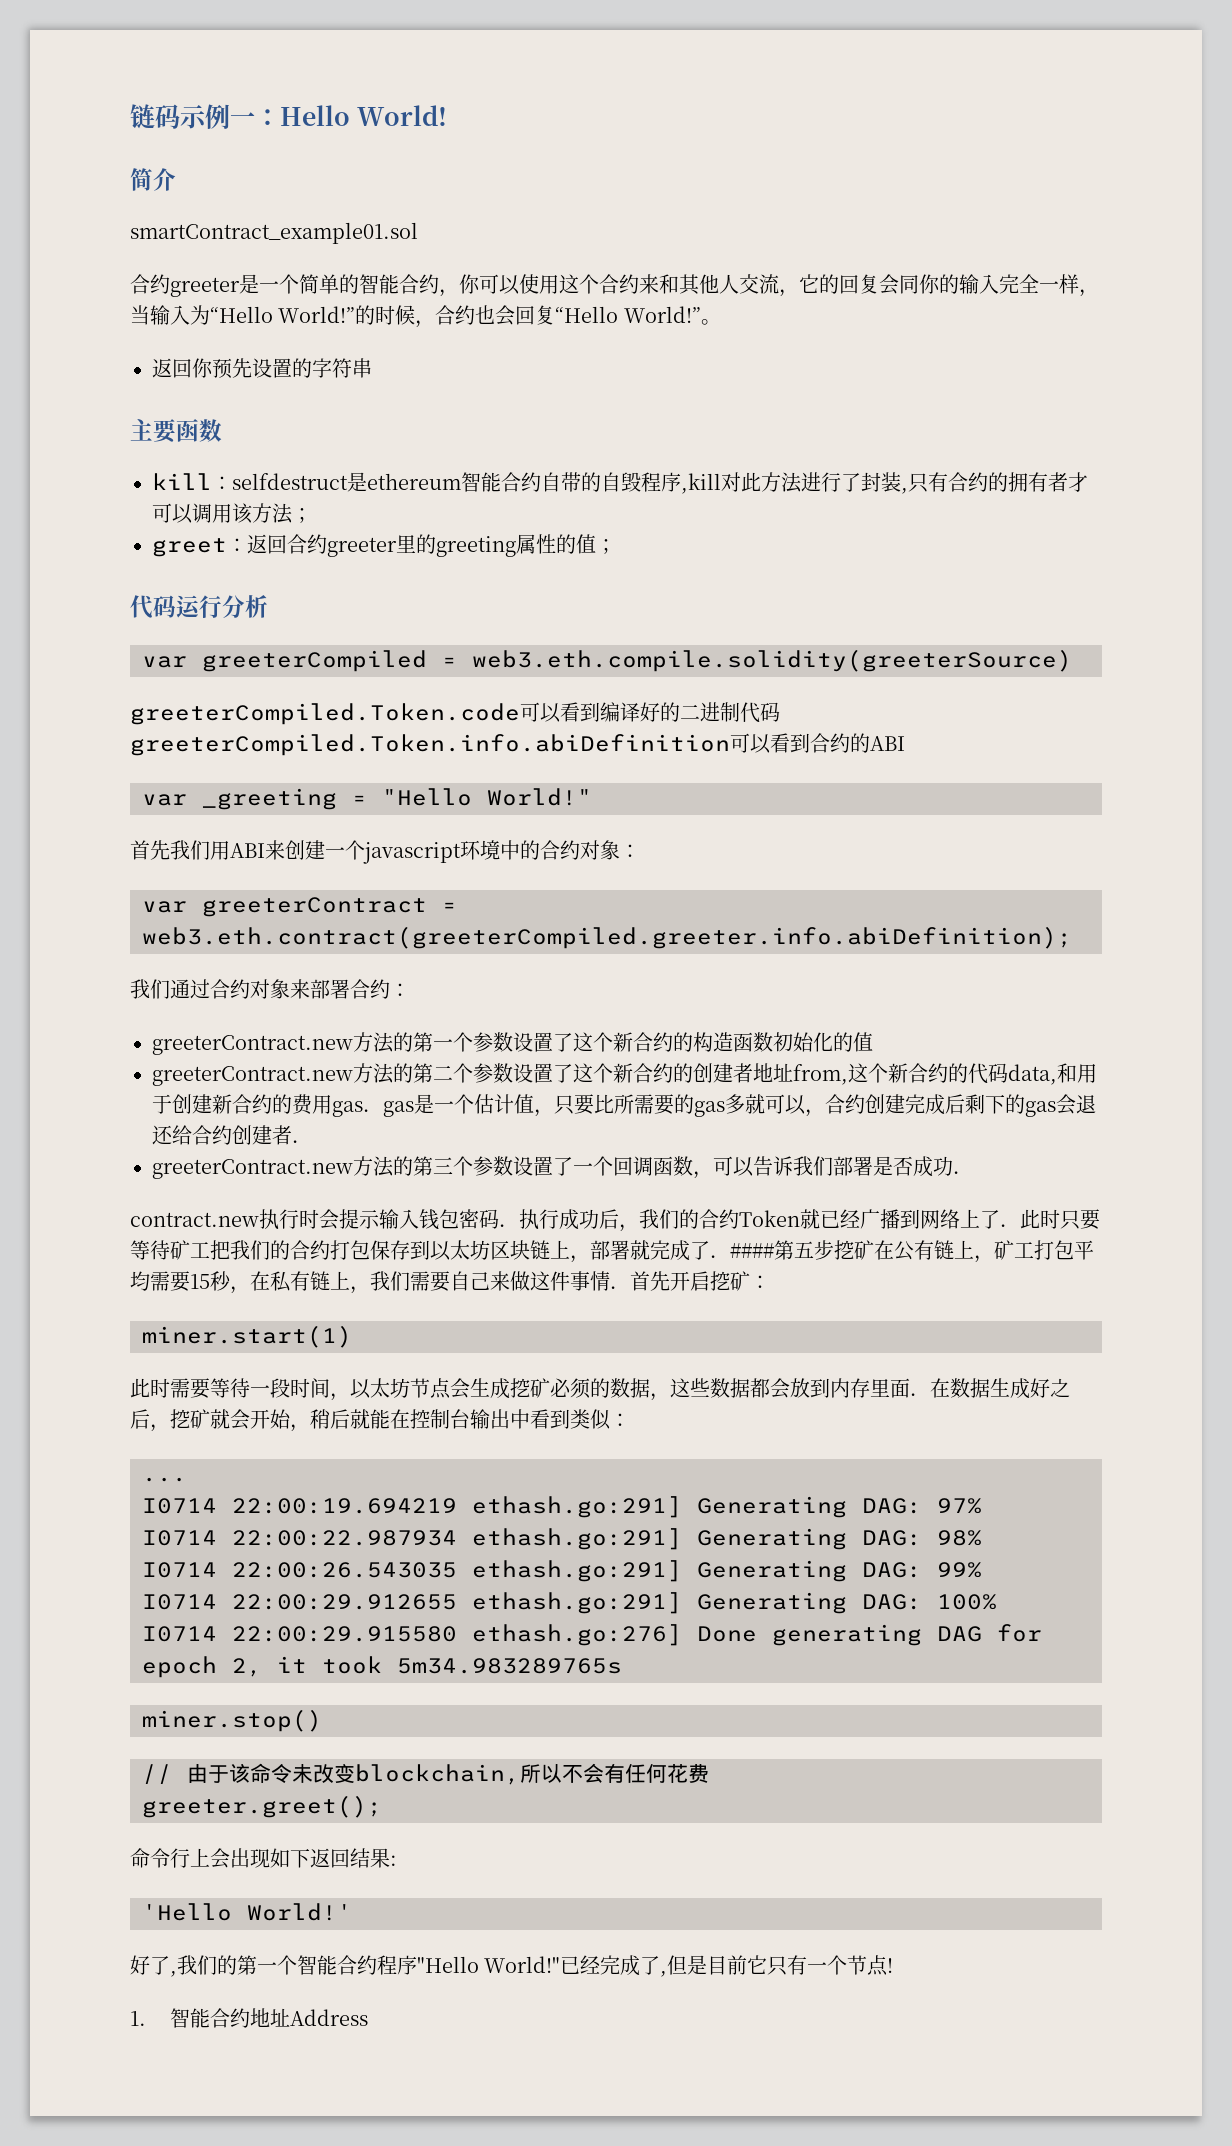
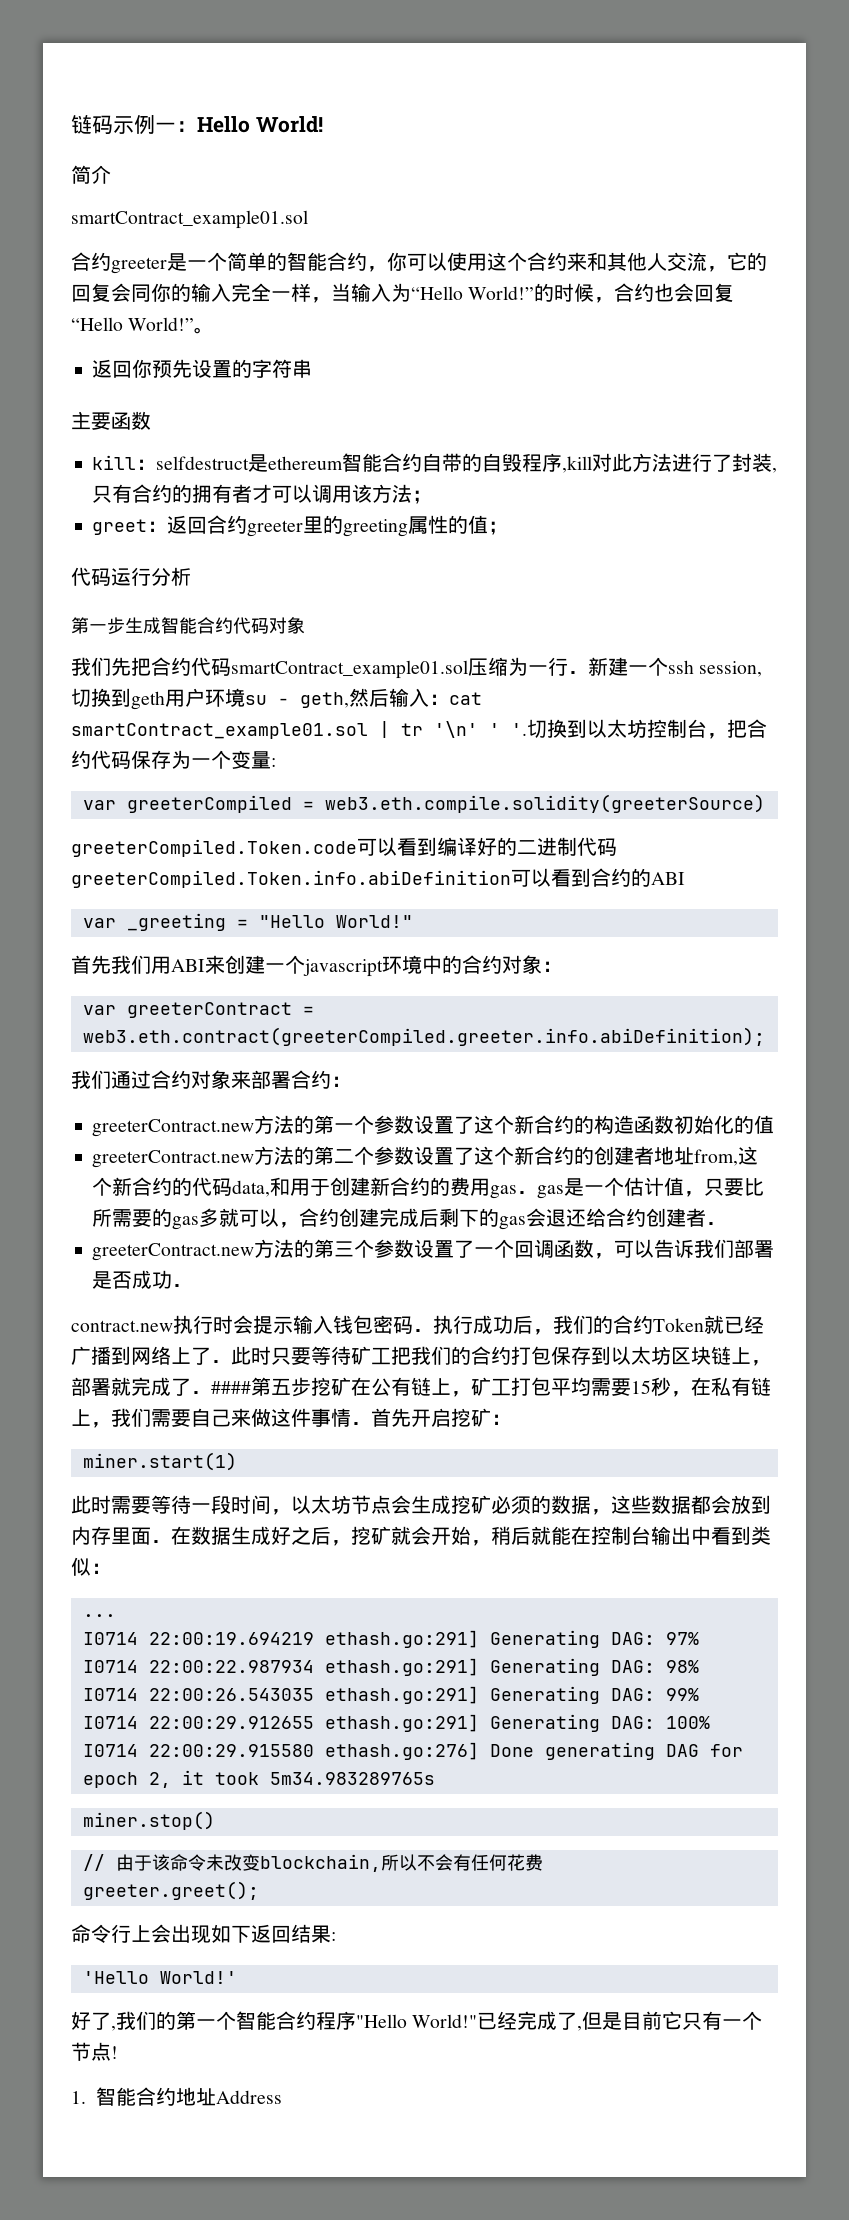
+ 第一步生成智能合约代码对象
+ 我们先把合约代码smartContract_example01.sol压缩为一行．新建一个ssh session,切换到geth用户环境su - geth,然后输入：cat smartContract_example01.sol | tr '\n' ' '.切换到以太坊控制台，把合约代码保存为一个变量:

